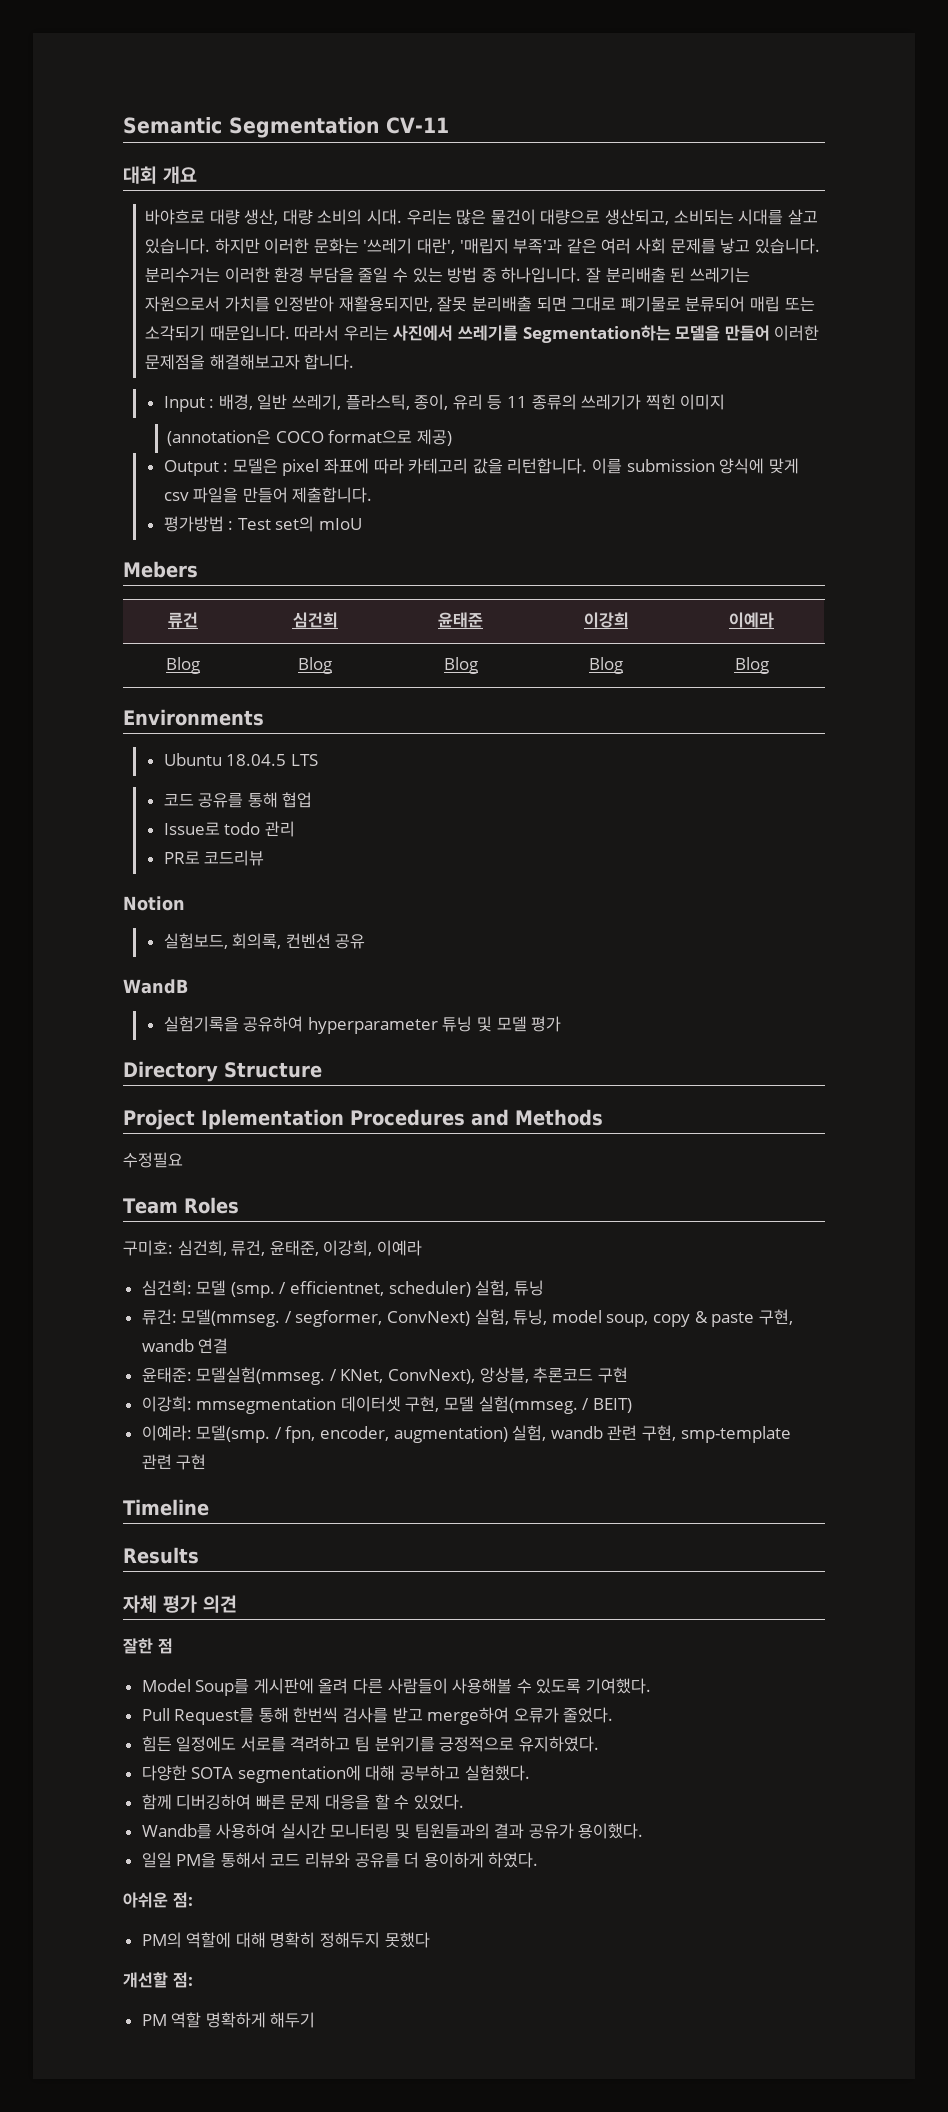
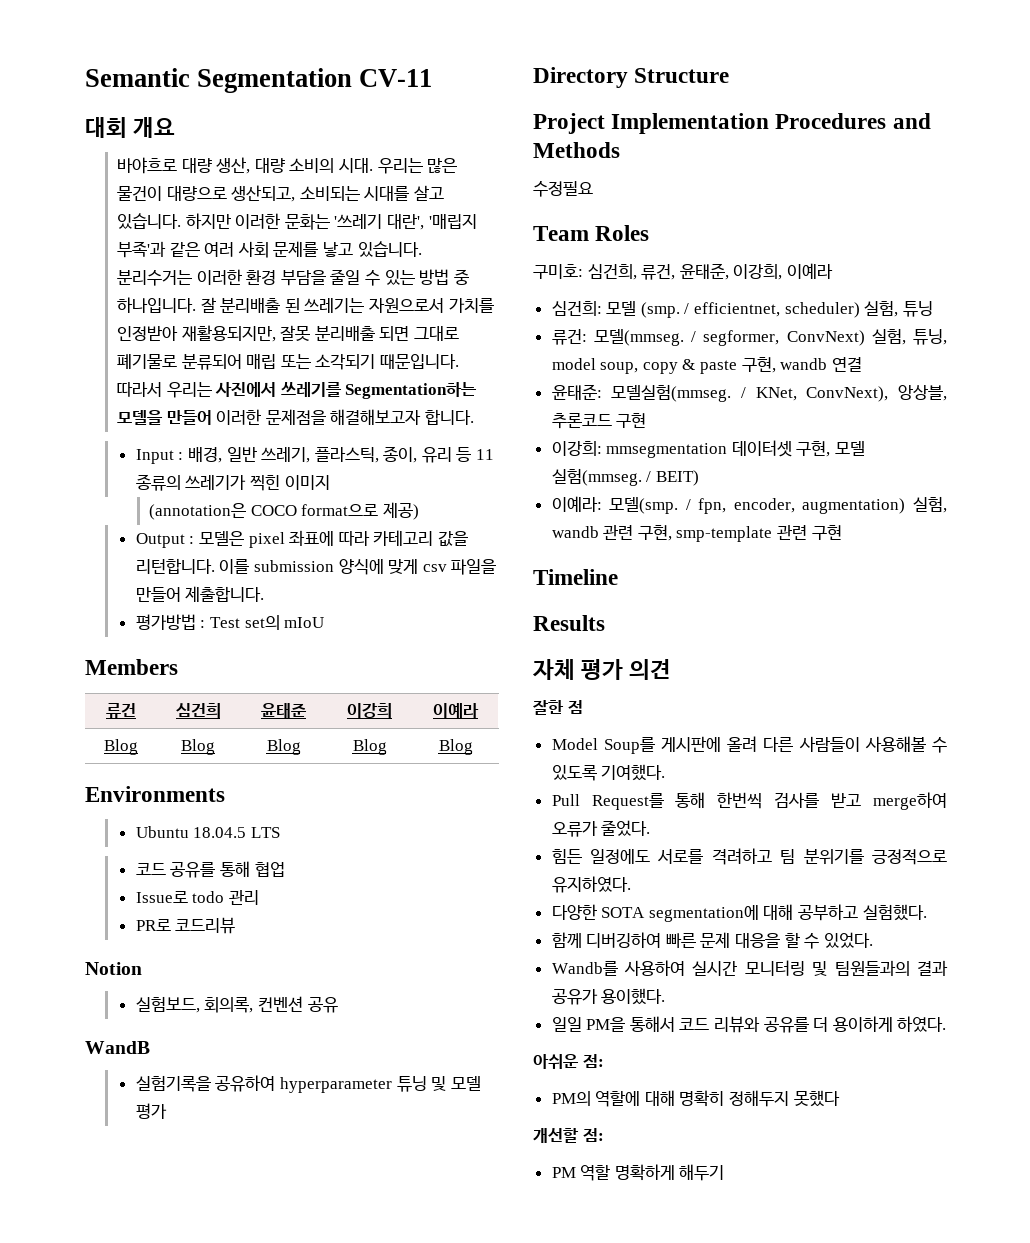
- Mebers
+ Members
- Project Iplementation Procedures and Methods
+ Project Implementation Procedures and Methods

